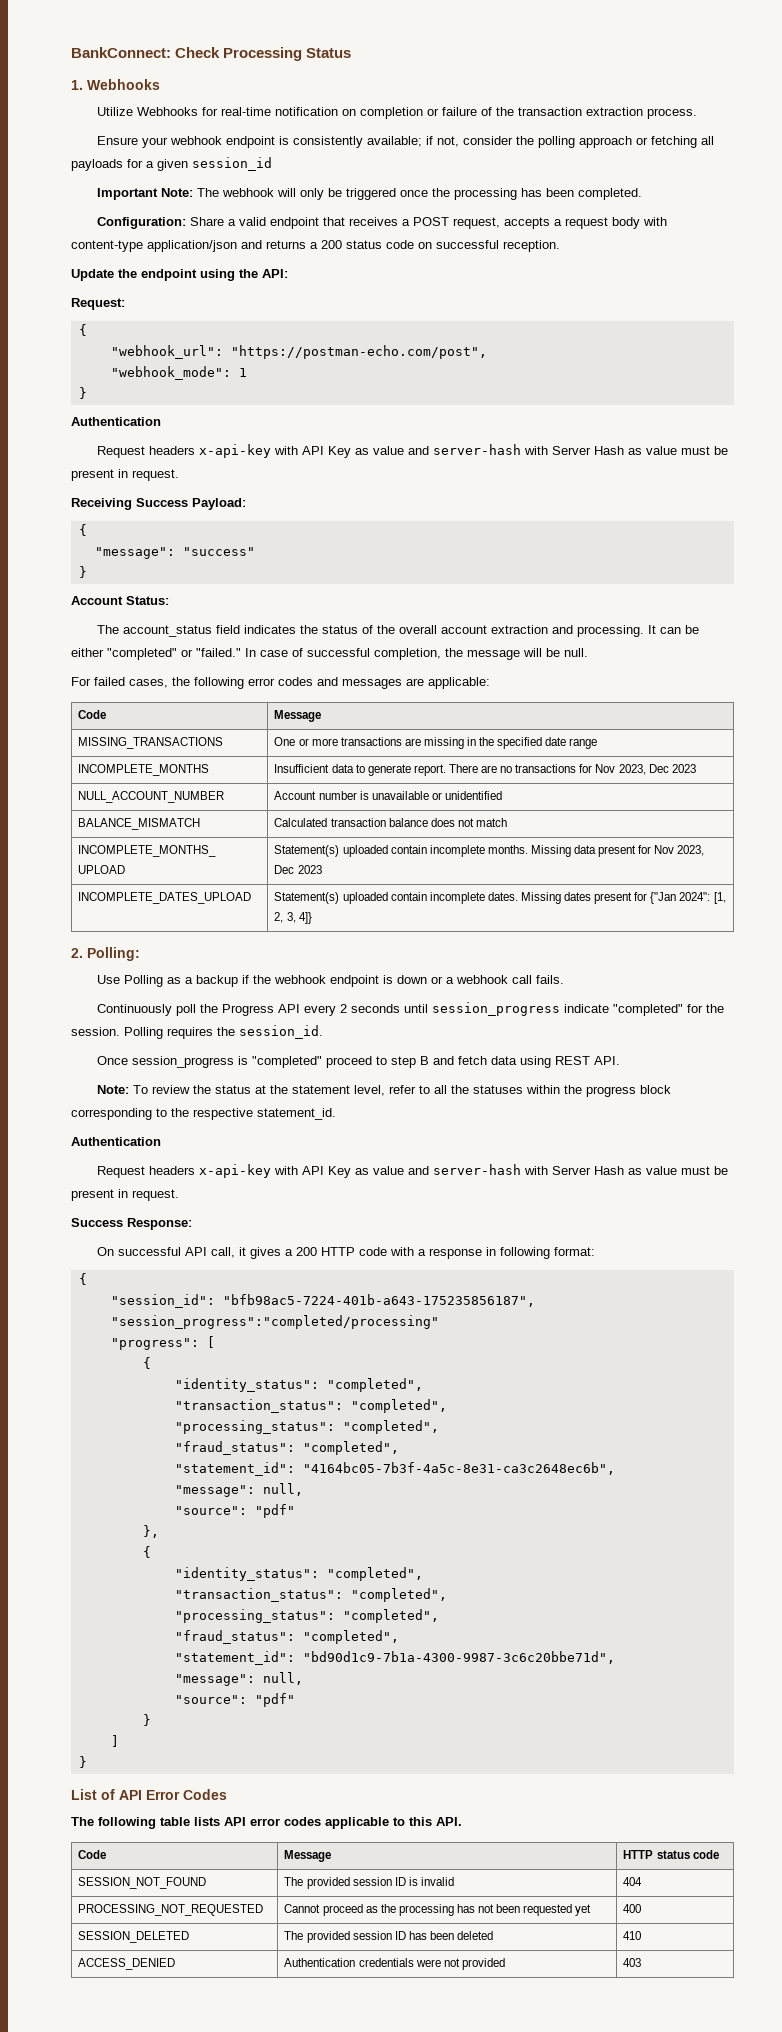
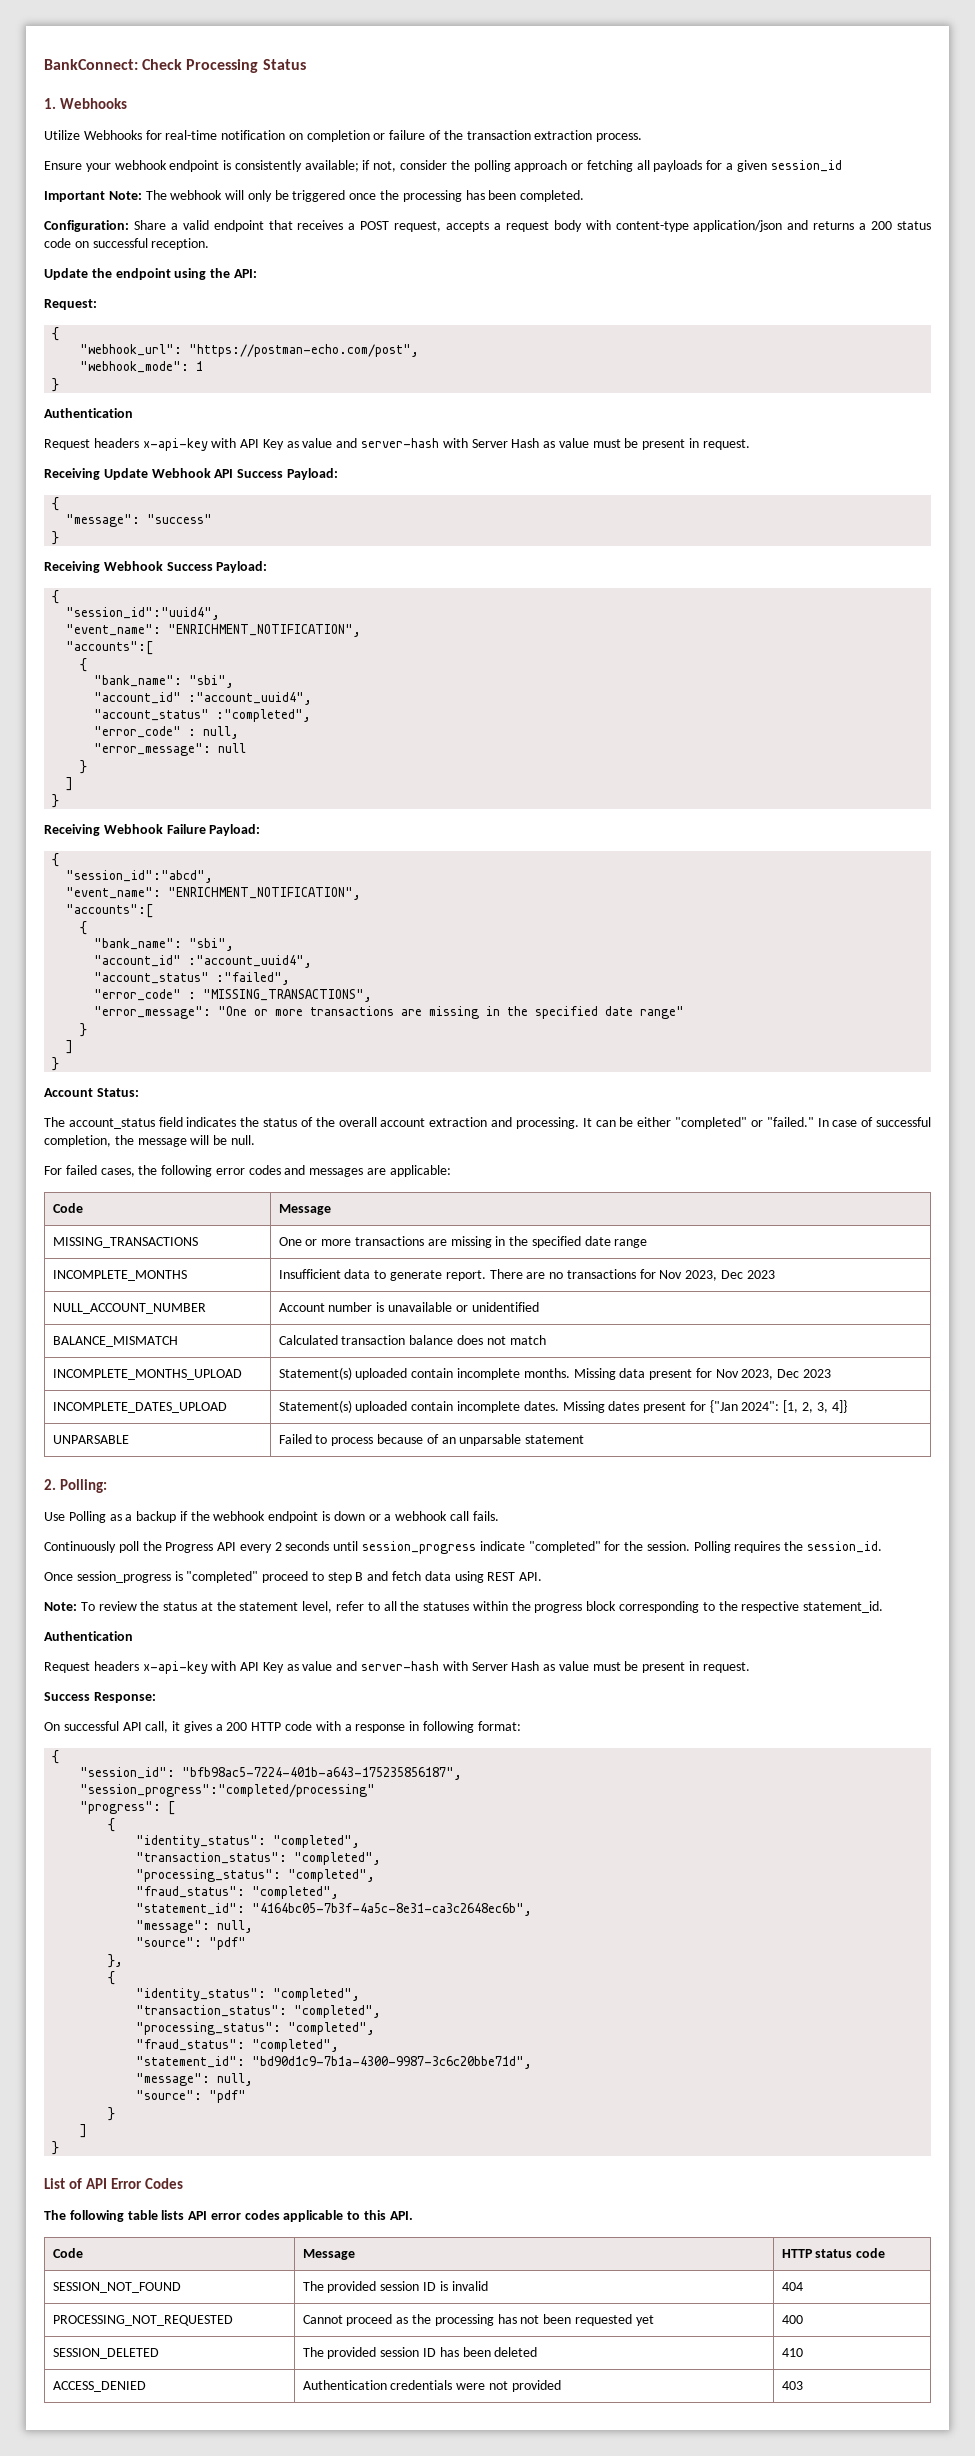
- Receiving Success Payload:
+ Receiving Update Webhook API Success Payload:
+ Receiving Webhook Success Payload:
+ {
+ "session_id":"uuid4",
+ "event_name": "ENRICHMENT_NOTIFICATION",
+ "accounts":[
+ {
+ "bank_name": "sbi",
+ "account_id" :"account_uuid4",
+ "account_status" :"completed",
+ "error_code" : null,
+ "error_message": null
+ }
+ ]
+ }
+ Receiving Webhook Failure Payload:
+ {
+ "session_id":"abcd",
+ "event_name": "ENRICHMENT_NOTIFICATION",
+ "accounts":[
+ {
+ "bank_name": "sbi",
+ "account_id" :"account_uuid4",
+ "account_status" :"failed",
+ "error_code" : "MISSING_TRANSACTIONS",
+ "error_message": "One or more transactions are missing in the specified date range"
+ }
+ ]
+ }
+ UNPARSABLE | Failed to process because of an unparsable statement

